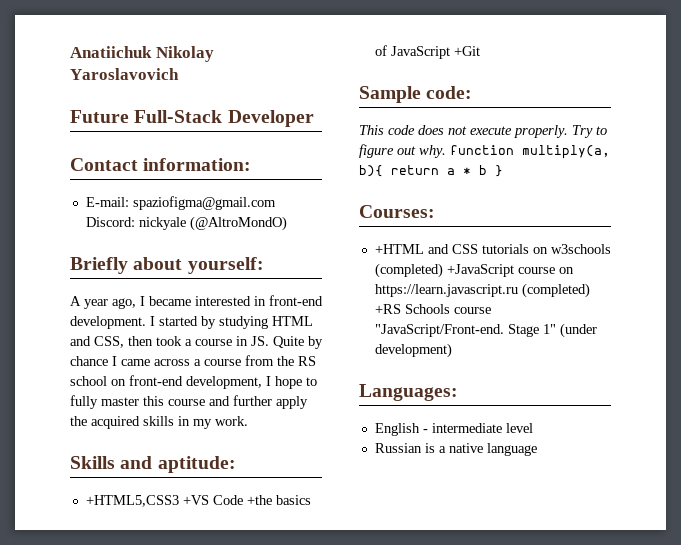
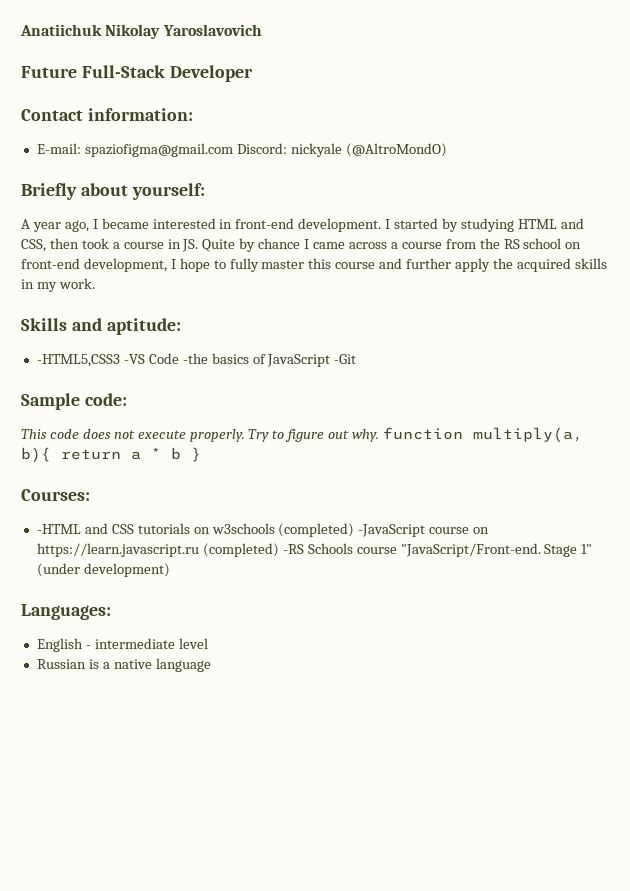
- +HTML5,CSS3 +VS Code +the basics of JavaScript +Git
+ -HTML5,CSS3 -VS Code -the basics of JavaScript -Git
- +HTML and CSS tutorials on w3schools (completed) +JavaScript course on https://learn.javascript.ru (completed) +RS Schools course "JavaScript/Front-end.
+ -HTML and CSS tutorials on w3schools (completed) -JavaScript course on https://learn.javascript.ru (completed) -RS Schools course "JavaScript/Front-end.

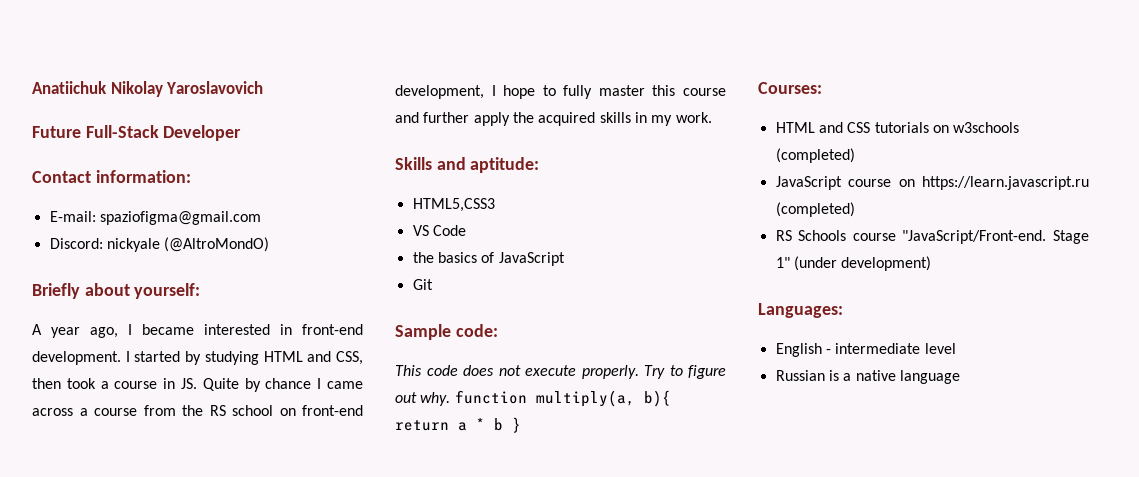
- E-mail: spaziofigma@gmail.com Discord: nickyale (@AltroMondO)
+ E-mail: spaziofigma@gmail.com
+ Discord: nickyale (@AltroMondO)
- -HTML5,CSS3 -VS Code -the basics of JavaScript -Git
+ HTML5,CSS3
+ VS Code
+ the basics of JavaScript
+ Git
- -HTML and CSS tutorials on w3schools (completed) -JavaScript course on https://learn.javascript.ru (completed) -RS Schools course "JavaScript/Front-end.
+ HTML and CSS tutorials on w3schools (completed)
+ JavaScript course on https://learn.javascript.ru (completed)
+ RS Schools course "JavaScript/Front-end.

